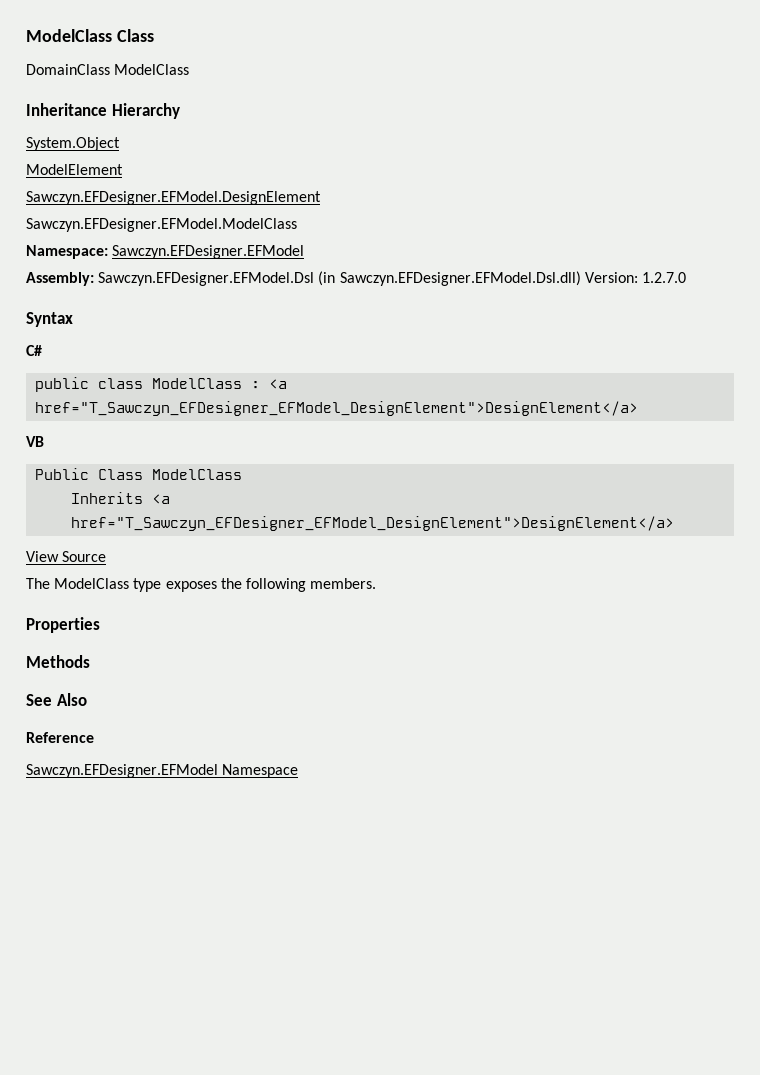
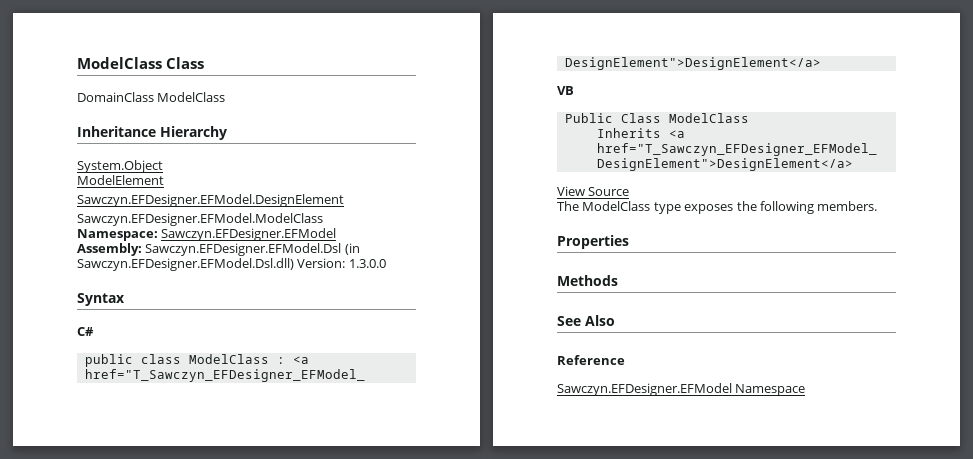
- Assembly: Sawczyn.EFDesigner.EFModel.Dsl (in Sawczyn.EFDesigner.EFModel.Dsl.dll) Version: 1.2.7.0
+ Assembly: Sawczyn.EFDesigner.EFModel.Dsl (in Sawczyn.EFDesigner.EFModel.Dsl.dll) Version: 1.3.0.0

